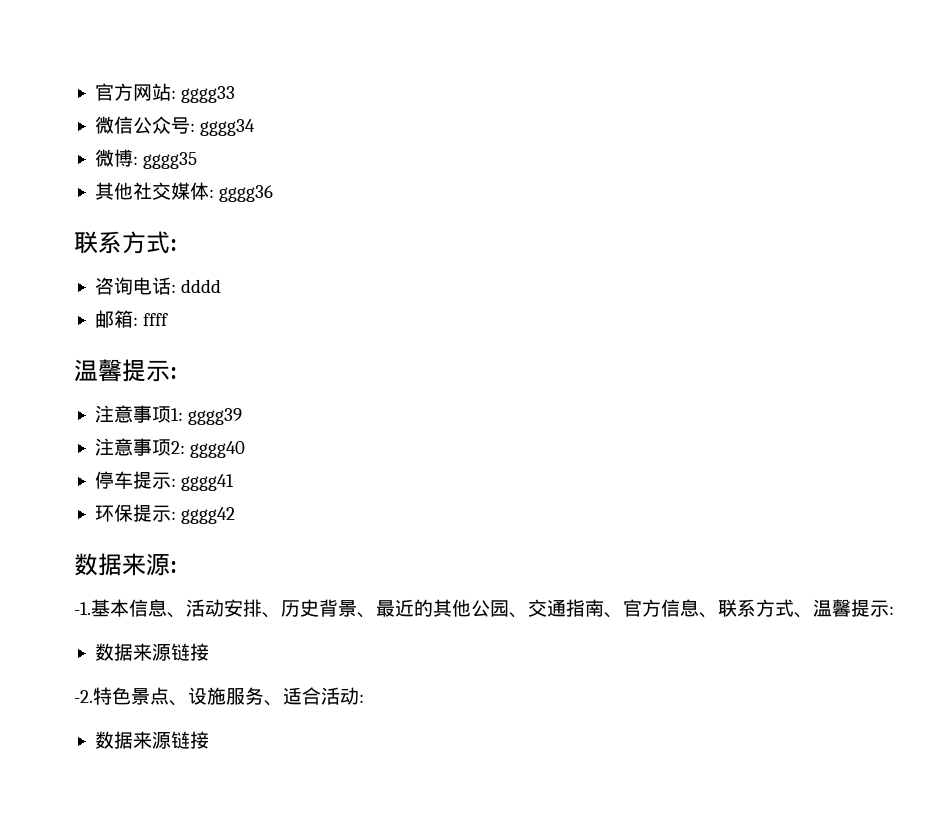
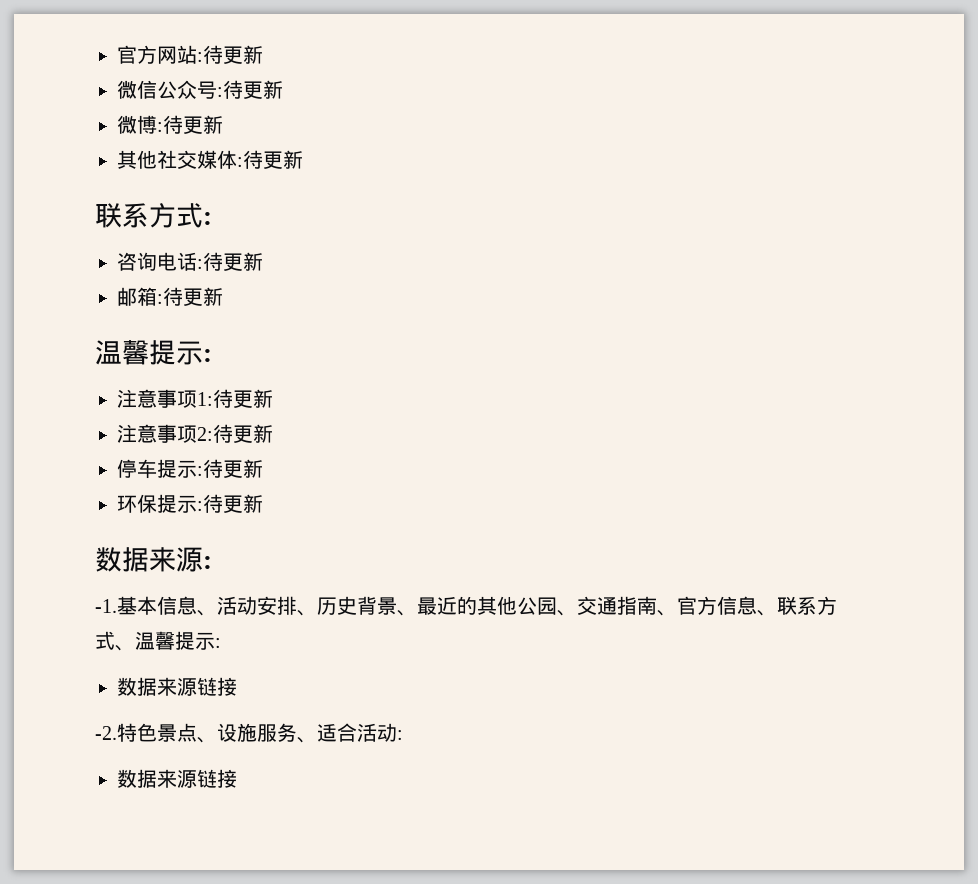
- 官方网站: gggg33
+ 官方网站:待更新
- 微信公众号: gggg34
+ 微信公众号:待更新
- 微博: gggg35
+ 微博:待更新
- 其他社交媒体: gggg36
+ 其他社交媒体:待更新
- 咨询电话: dddd
+ 咨询电话:待更新
- 邮箱: ffff
+ 邮箱:待更新
- 注意事项1: gggg39
+ 注意事项1:待更新
- 注意事项2: gggg40
+ 注意事项2:待更新
- 停车提示: gggg41
+ 停车提示:待更新
- 环保提示: gggg42
+ 环保提示:待更新

